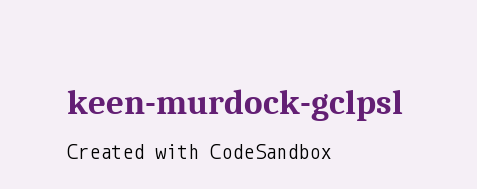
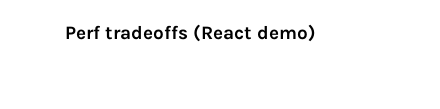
- keen-murdock-gclpsl
- Created with CodeSandbox
+ Perf tradeoffs (React demo)

